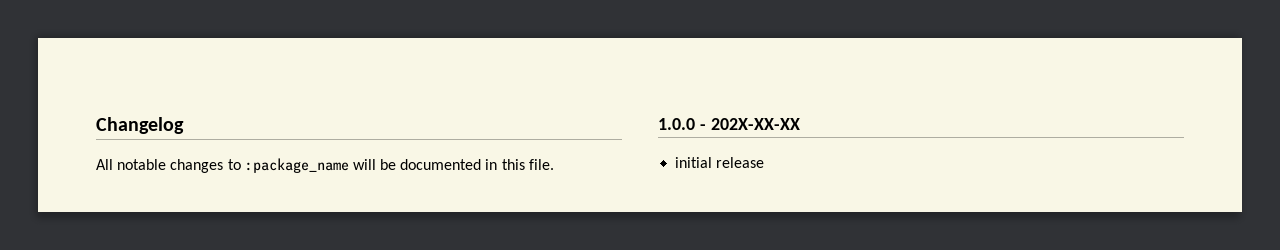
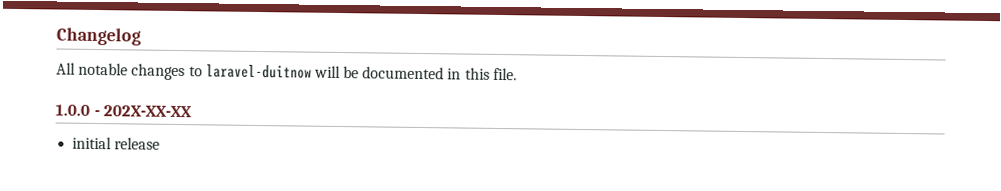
- All notable changes to :package_name will be documented in this file.
+ All notable changes to laravel-duitnow will be documented in this file.

